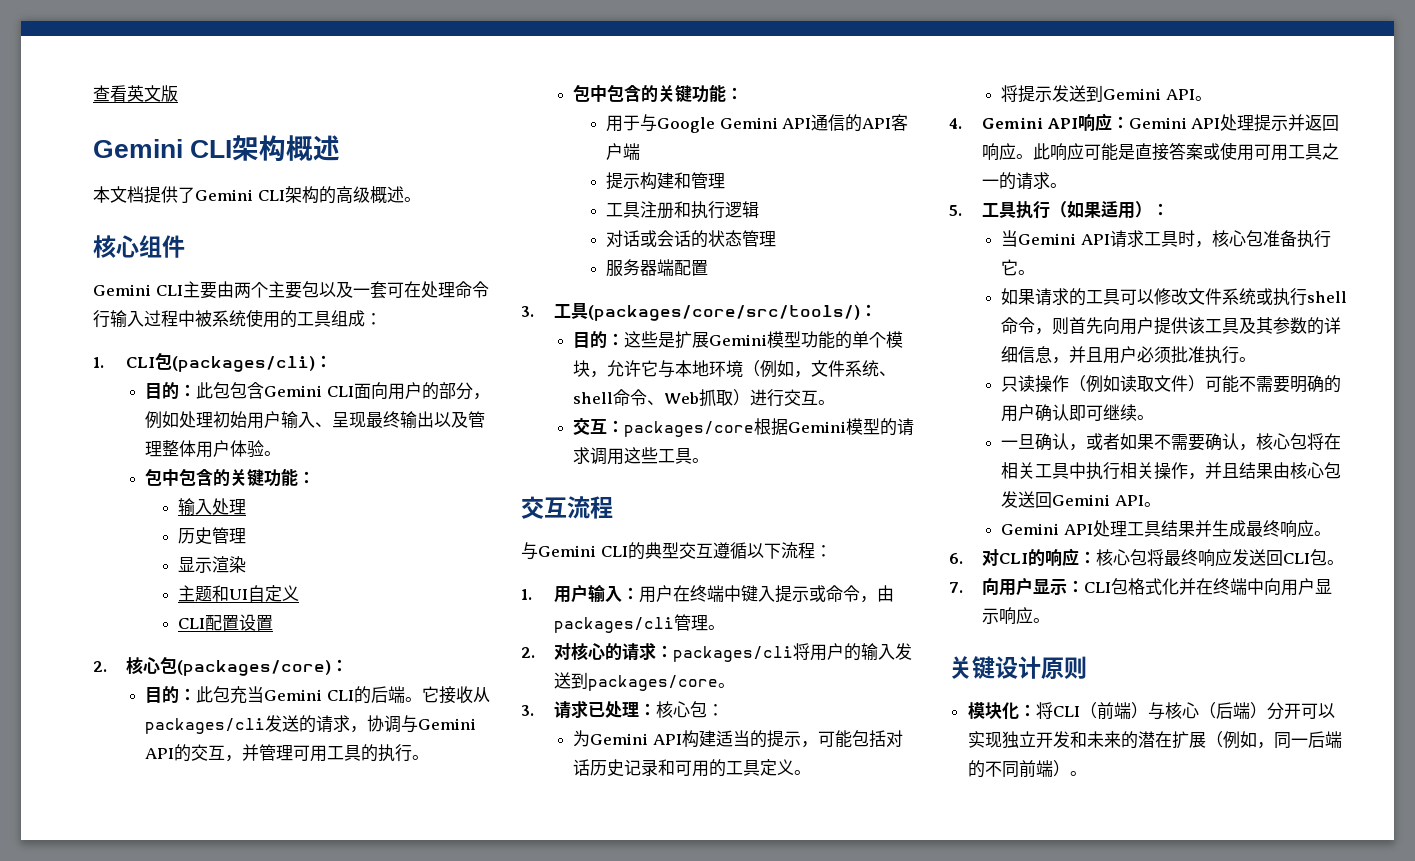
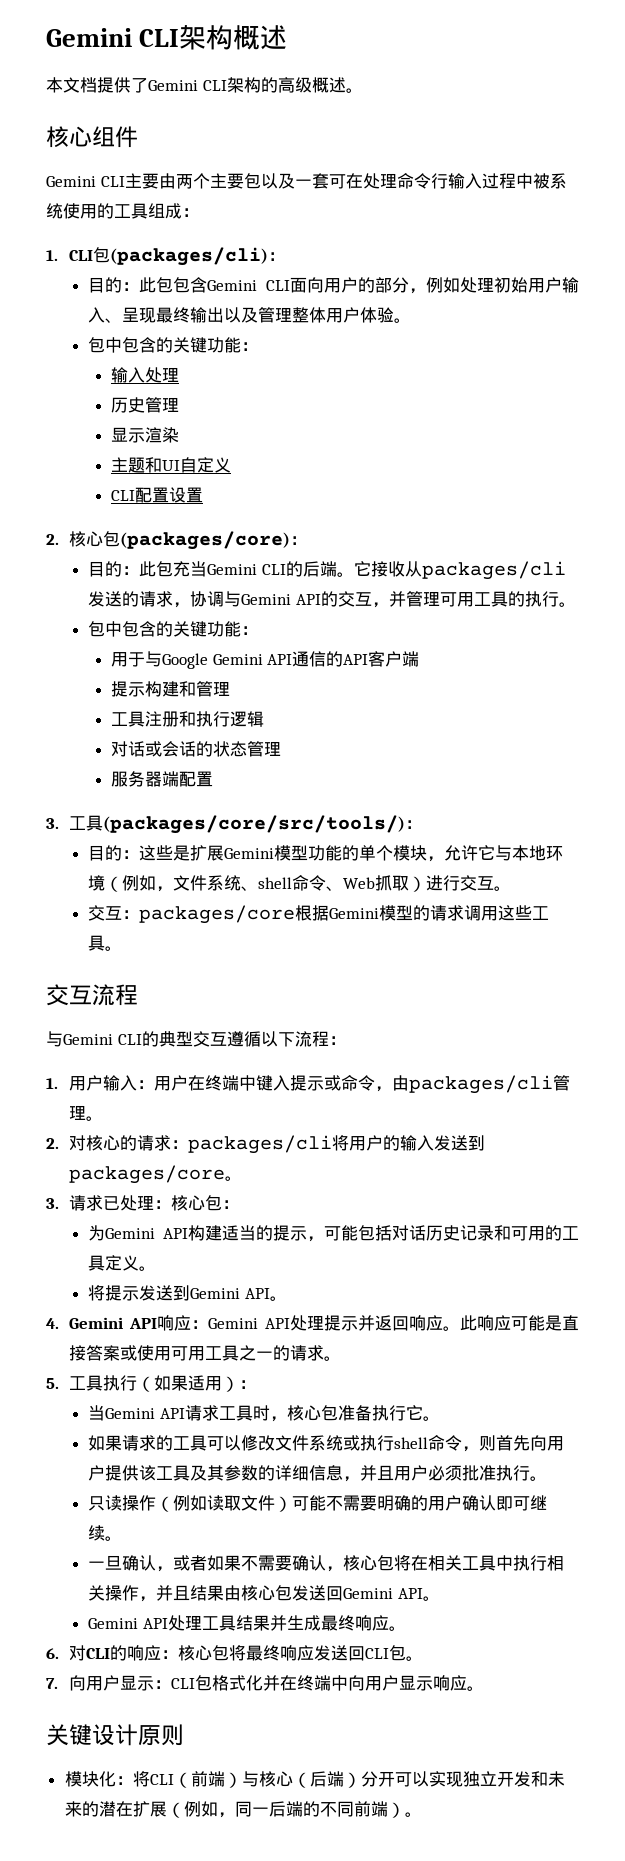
- 查看英文版

